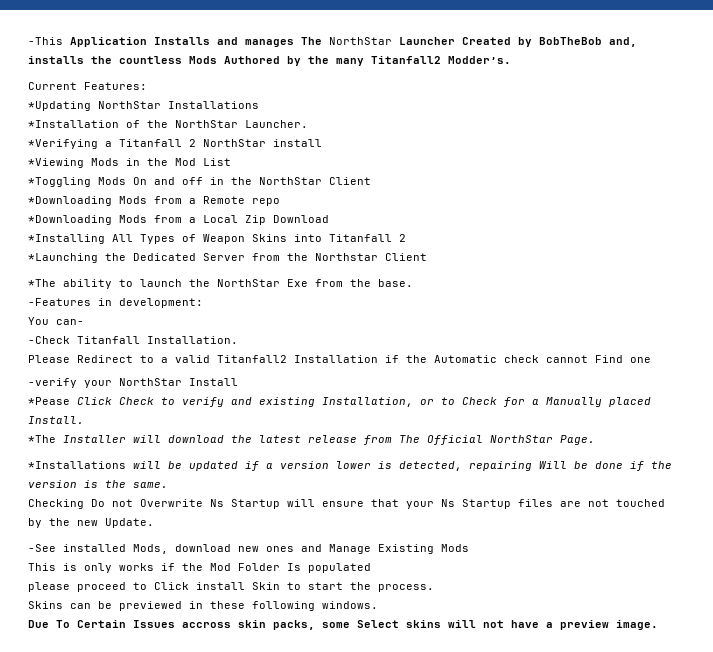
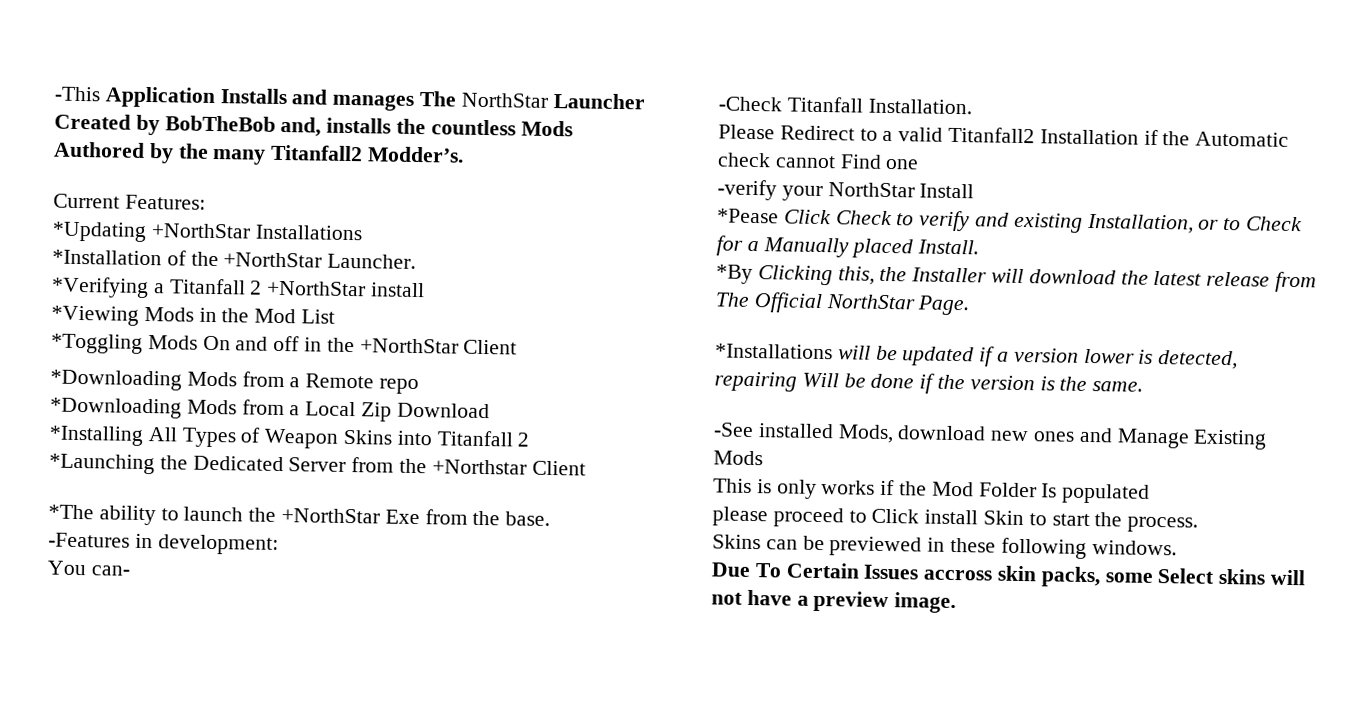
- *Updating NorthStar Installations
+ *Updating +NorthStar Installations
- *Installation of the NorthStar Launcher.
+ *Installation of the +NorthStar Launcher.
- *Verifying a Titanfall 2 NorthStar install
+ *Verifying a Titanfall 2 +NorthStar install
- *Toggling Mods On and off in the NorthStar Client
+ *Toggling Mods On and off in the +NorthStar Client
- *Launching the Dedicated Server from the Northstar Client
+ *Launching the Dedicated Server from the +Northstar Client
- *The ability to launch the NorthStar Exe from the base.
+ *The ability to launch the +NorthStar Exe from the base.
- *The Installer will download the latest release from The Official NorthStar Page.
+ *By Clicking this, the Installer will download the latest release from The Official NorthStar Page.
- Checking Do not Overwrite Ns Startup will ensure that your Ns Startup files are not touched by the new Update.

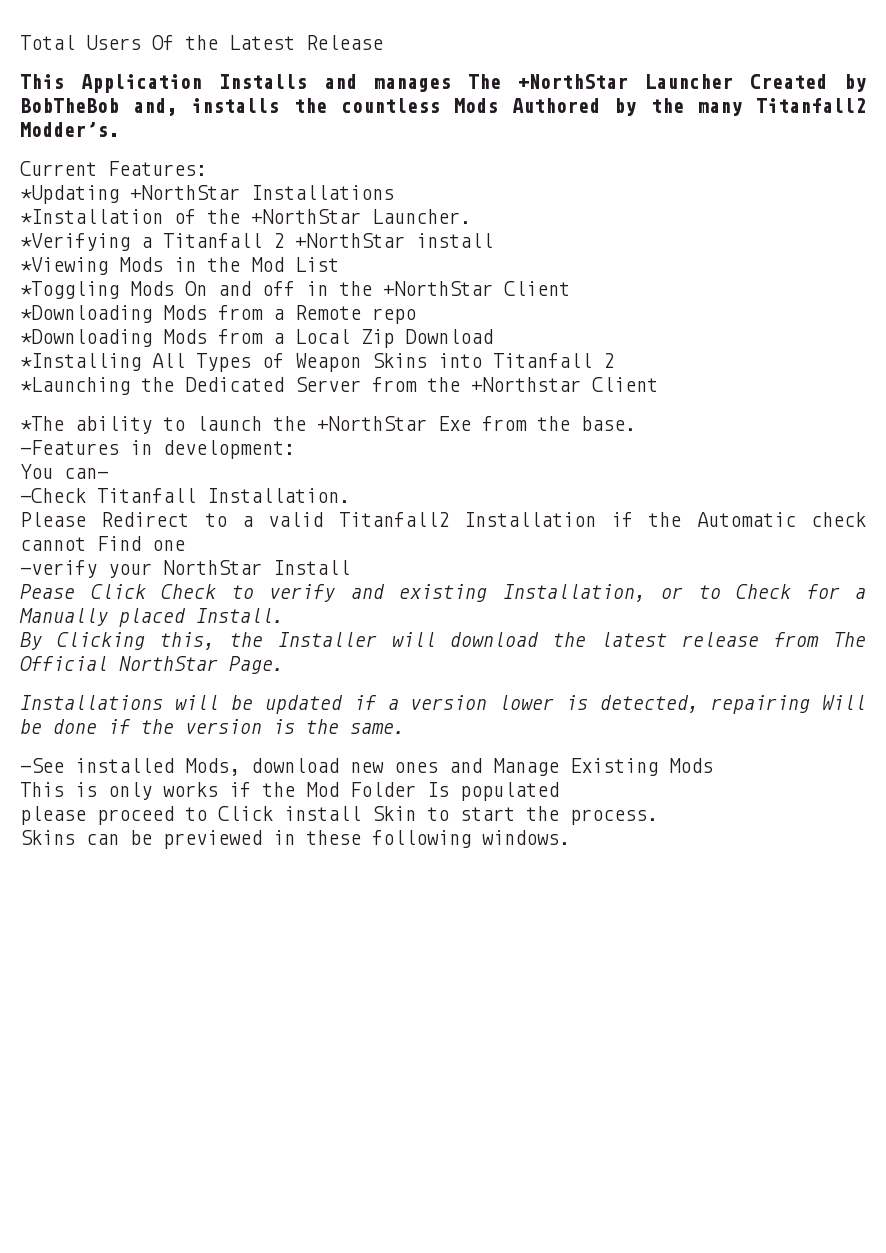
- -This Application Installs and manages The NorthStar Launcher Created by BobTheBob and, installs the countless Mods Authored by the many Titanfall2 Modder’s.
+ Total Users Of the Latest Release
+ This Application Installs and manages The +NorthStar Launcher Created by BobTheBob and, installs the countless Mods Authored by the many Titanfall2 Modder’s.
- *Pease Click Check to verify and existing Installation, or to Check for a Manually placed Install.
+ Pease Click Check to verify and existing Installation, or to Check for a Manually placed Install.
- *By Clicking this, the Installer will download the latest release from The Official NorthStar Page.
+ By Clicking this, the Installer will download the latest release from The Official NorthStar Page.
- *Installations will be updated if a version lower is detected, repairing Will be done if the version is the same.
+ Installations will be updated if a version lower is detected, repairing Will be done if the version is the same.
- Due To Certain Issues accross skin packs, some Select skins will not have a preview image.

